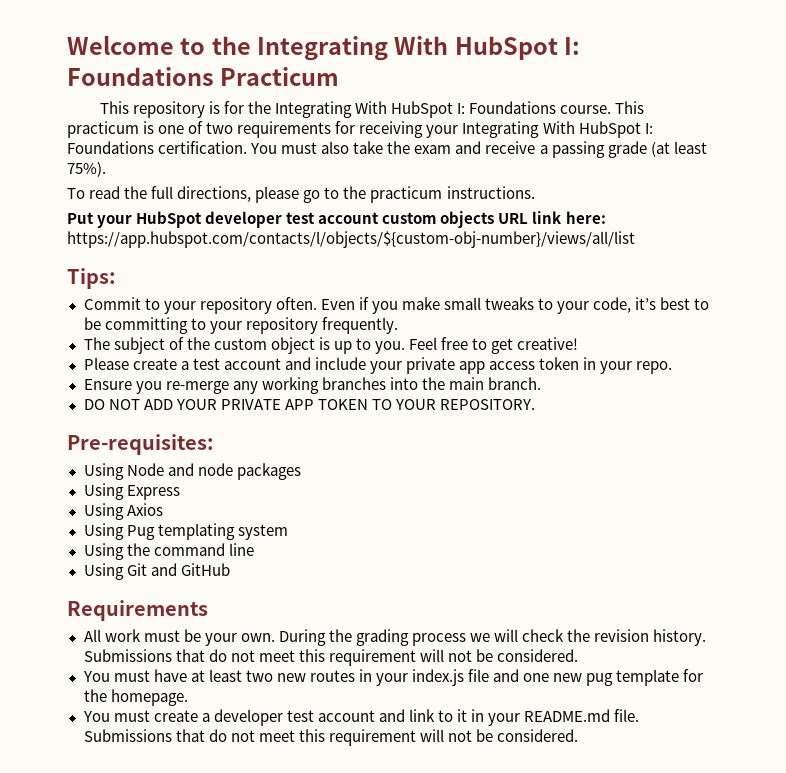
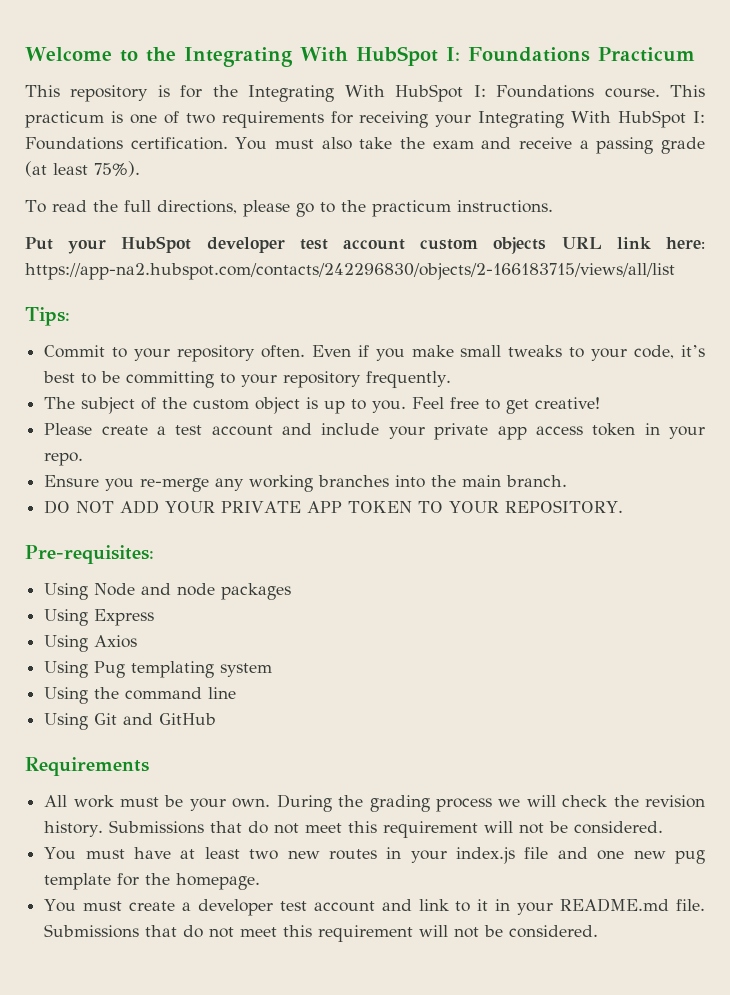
- Put your HubSpot developer test account custom objects URL link here: https://app.hubspot.com/contacts/l/objects/${custom-obj-number}/views/all/list
+ Put your HubSpot developer test account custom objects URL link here: https://app-na2.hubspot.com/contacts/242296830/objects/2-166183715/views/all/list

